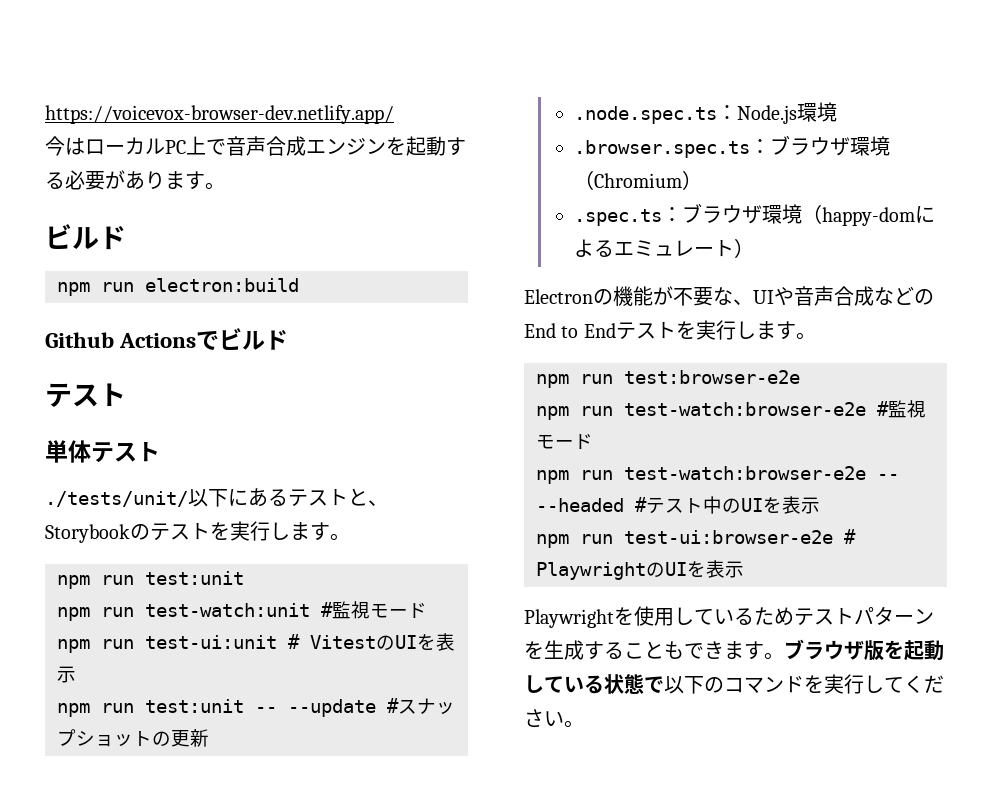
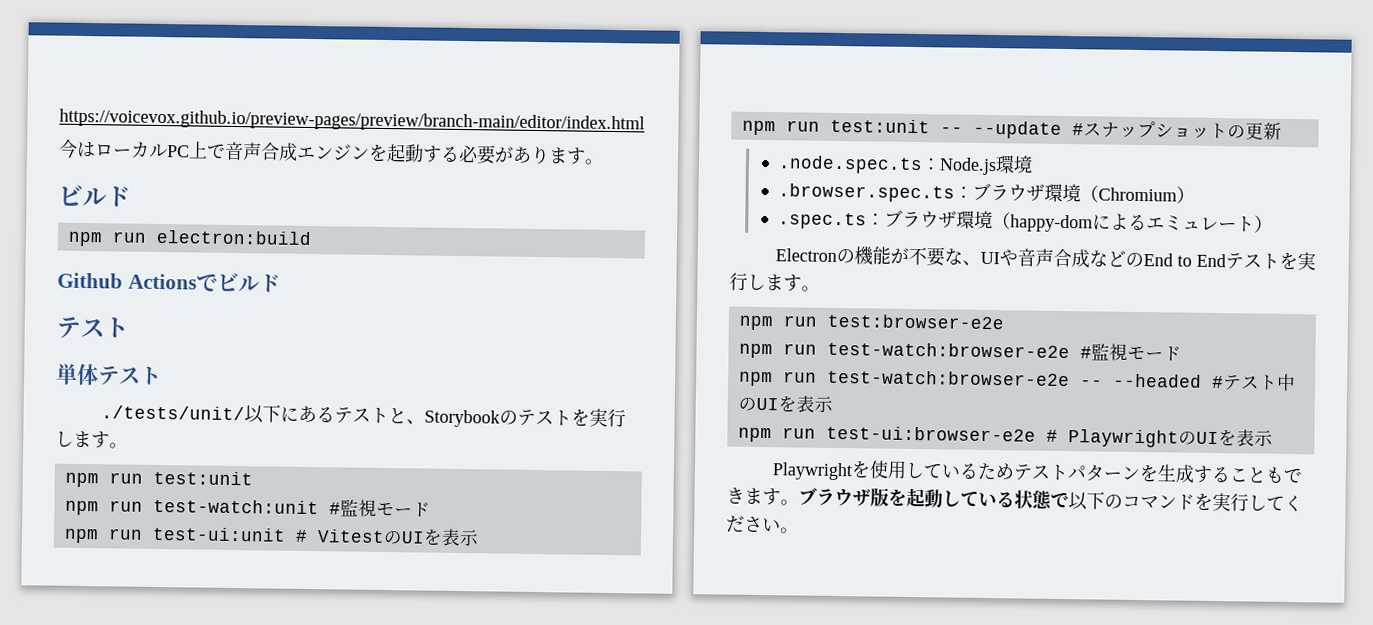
- https://voicevox-browser-dev.netlify.app/
+ https://voicevox.github.io/preview-pages/preview/branch-main/editor/index.html

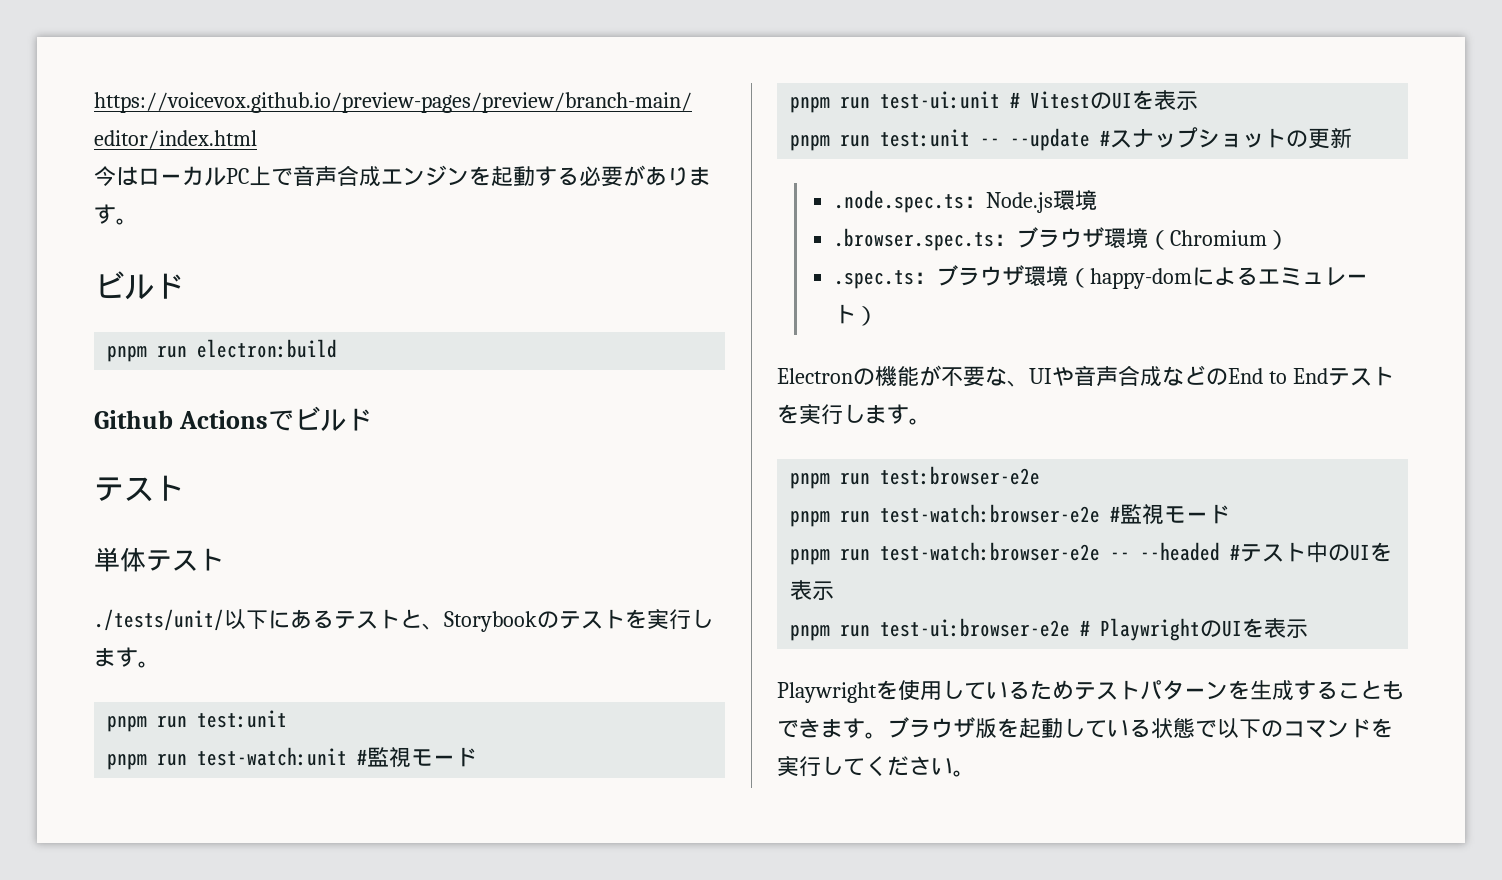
- npm run electron:build
+ pnpm run electron:build
  ./tests/unit/以下にあるテストと、Storybookのテストを実行します。
- npm run test:unit
+ pnpm run test:unit
- npm run test-watch:unit #監視モード
+ pnpm run test-watch:unit #監視モード
- npm run test-ui:unit # VitestのUIを表示
+ pnpm run test-ui:unit # VitestのUIを表示
- npm run test:unit -- --update #スナップショットの更新
+ pnpm run test:unit -- --update #スナップショットの更新
- npm run test:browser-e2e
+ pnpm run test:browser-e2e
- npm run test-watch:browser-e2e #監視モード
+ pnpm run test-watch:browser-e2e #監視モード
- npm run test-watch:browser-e2e -- --headed #テスト中のUIを表示
+ pnpm run test-watch:browser-e2e -- --headed #テスト中のUIを表示
- npm run test-ui:browser-e2e # PlaywrightのUIを表示
+ pnpm run test-ui:browser-e2e # PlaywrightのUIを表示

